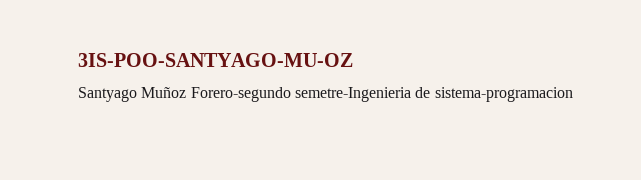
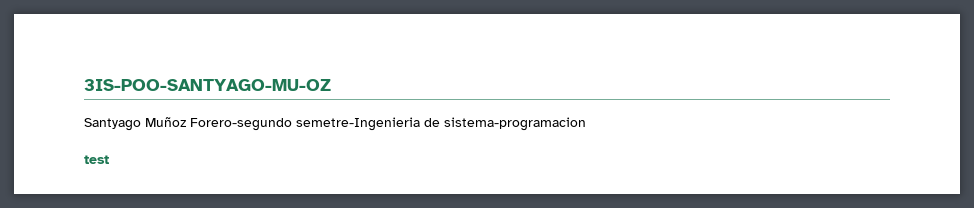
+ test

